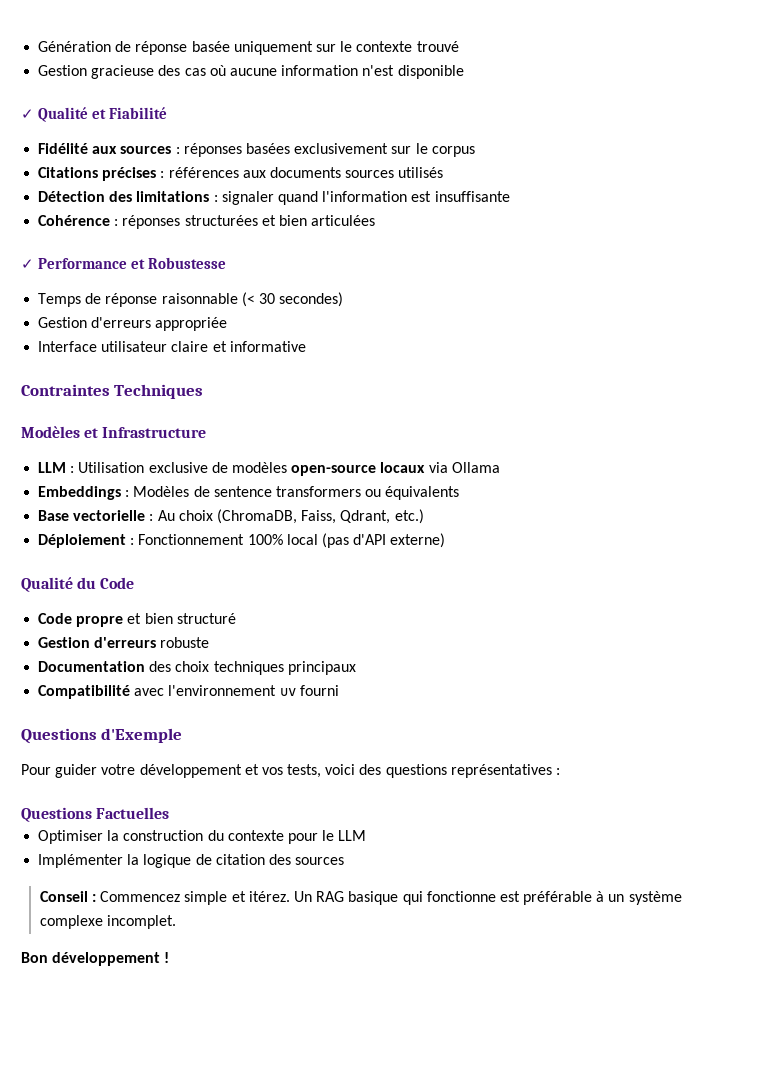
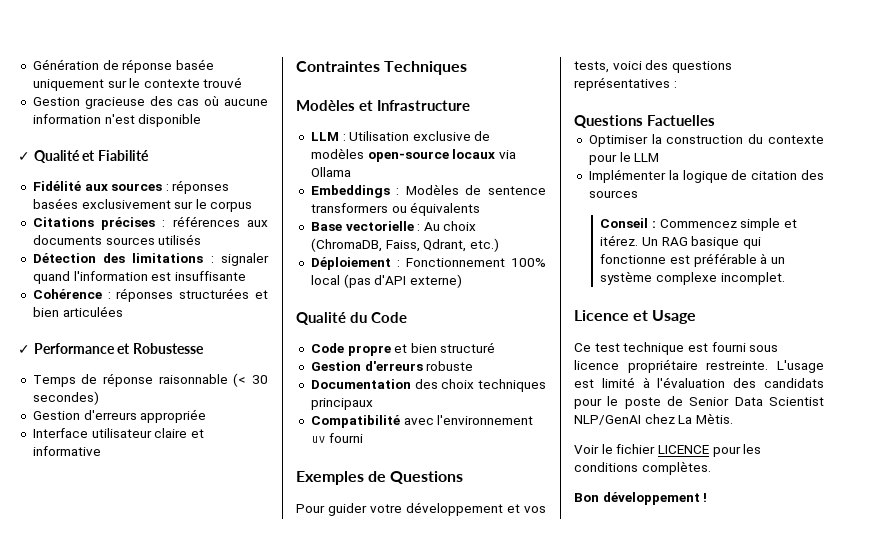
- Questions d'Exemple
+ Exemples de Questions
+ Licence et Usage
+ Ce test technique est fourni sous licence propriétaire restreinte. L'usage est limité à l'évaluation des candidats pour le poste de Senior Data Scientist NLP/GenAI chez La Mètis.
+ Voir le fichier LICENCE pour les conditions complètes.

